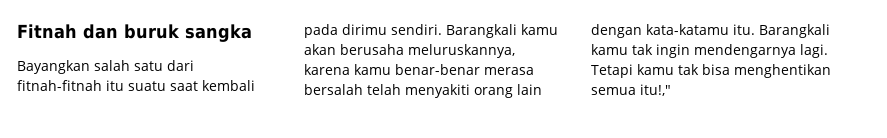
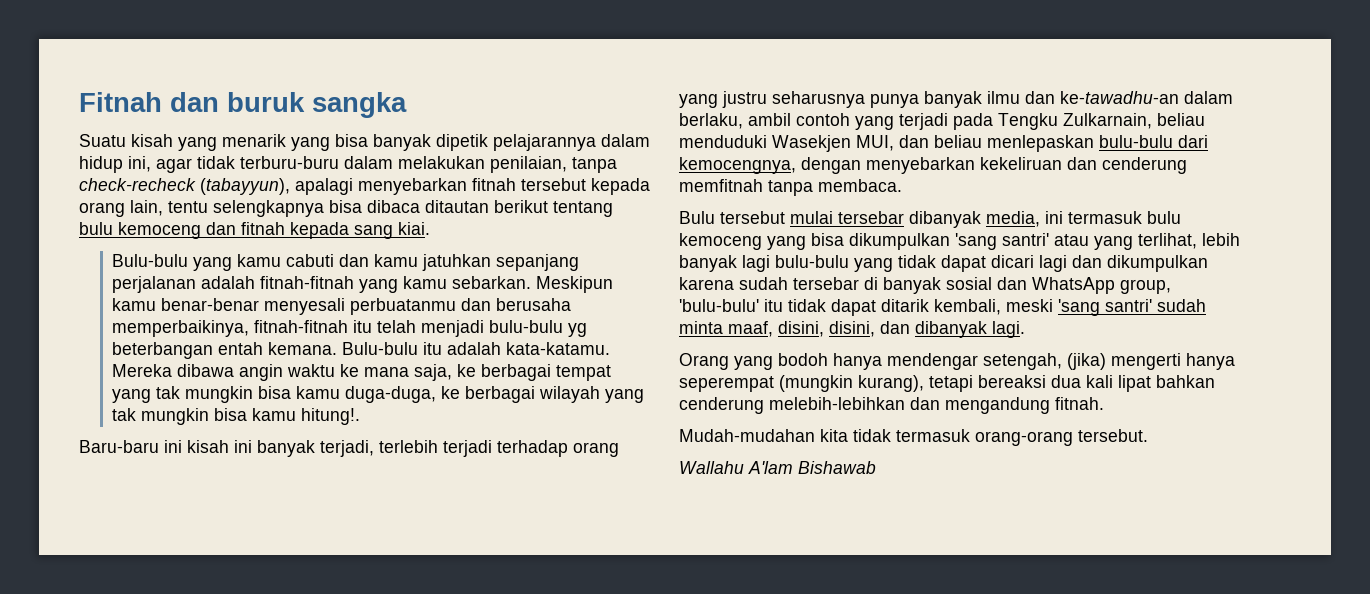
- Bayangkan salah satu dari fitnah-fitnah itu suatu saat kembali pada dirimu sendiri. Barangkali kamu akan berusaha meluruskannya, karena kamu benar-benar merasa bersalah telah menyakiti orang lain dengan kata-katamu itu. Barangkali kamu tak ingin mendengarnya lagi. Tetapi kamu tak bisa menghentikan semua itu!,"
+ Suatu kisah yang menarik yang bisa banyak dipetik pelajarannya dalam hidup ini, agar tidak terburu-buru dalam melakukan penilaian, tanpa check-recheck (tabayyun), apalagi menyebarkan fitnah tersebut kepada orang lain, tentu selengkapnya bisa dibaca ditautan berikut tentang bulu kemoceng dan fitnah kepada sang kiai.
+ Bulu-bulu yang kamu cabuti dan kamu jatuhkan sepanjang perjalanan adalah fitnah-fitnah yang kamu sebarkan. Meskipun kamu benar-benar menyesali perbuatanmu dan berusaha memperbaikinya, fitnah-fitnah itu telah menjadi bulu-bulu yg beterbangan entah kemana. Bulu-bulu itu adalah kata-katamu. Mereka dibawa angin waktu ke mana saja, ke berbagai tempat yang tak mungkin bisa kamu duga-duga, ke berbagai wilayah yang tak mungkin bisa kamu hitung!.
+ Baru-baru ini kisah ini banyak terjadi, terlebih terjadi terhadap orang yang justru seharusnya punya banyak ilmu dan ke-tawadhu-an dalam berlaku, ambil contoh yang terjadi pada Tengku Zulkarnain, beliau menduduki Wasekjen MUI, dan beliau menlepaskan bulu-bulu dari kemocengnya, dengan menyebarkan kekeliruan dan cenderung memfitnah tanpa membaca.
+ Bulu tersebut mulai tersebar dibanyak media, ini termasuk bulu kemoceng yang bisa dikumpulkan 'sang santri' atau yang terlihat, lebih banyak lagi bulu-bulu yang tidak dapat dicari lagi dan dikumpulkan karena sudah tersebar di banyak sosial dan WhatsApp group, 'bulu-bulu' itu tidak dapat ditarik kembali, meski 'sang santri' sudah minta maaf, disini, disini, dan dibanyak lagi.
+ Orang yang bodoh hanya mendengar setengah, (jika) mengerti hanya seperempat (mungkin kurang), tetapi bereaksi dua kali lipat bahkan cenderung melebih-lebihkan dan mengandung fitnah.
+ Mudah-mudahan kita tidak termasuk orang-orang tersebut.
+ Wallahu A'lam Bishawab

